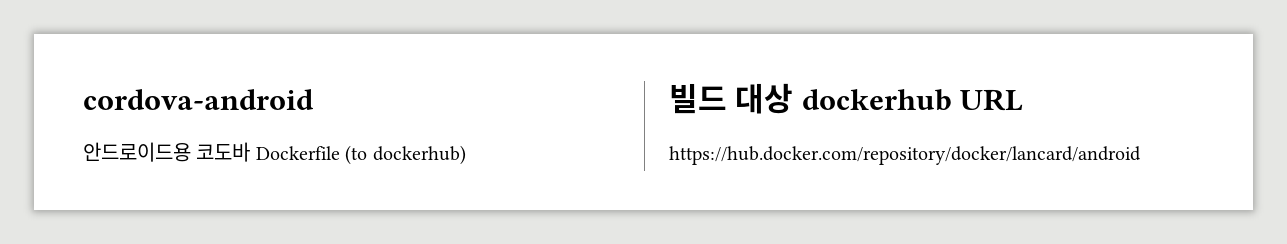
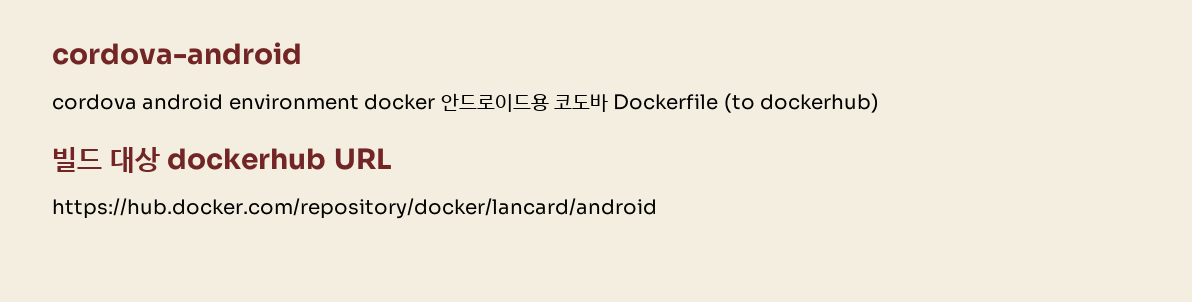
- 안드로이드용 코도바 Dockerfile (to dockerhub)
+ cordova android environment docker 안드로이드용 코도바 Dockerfile (to dockerhub)

